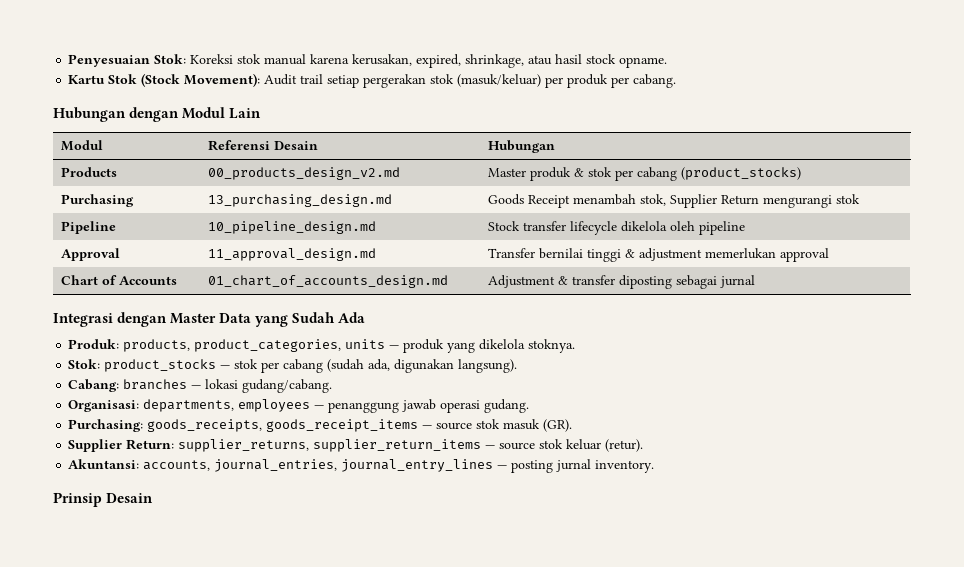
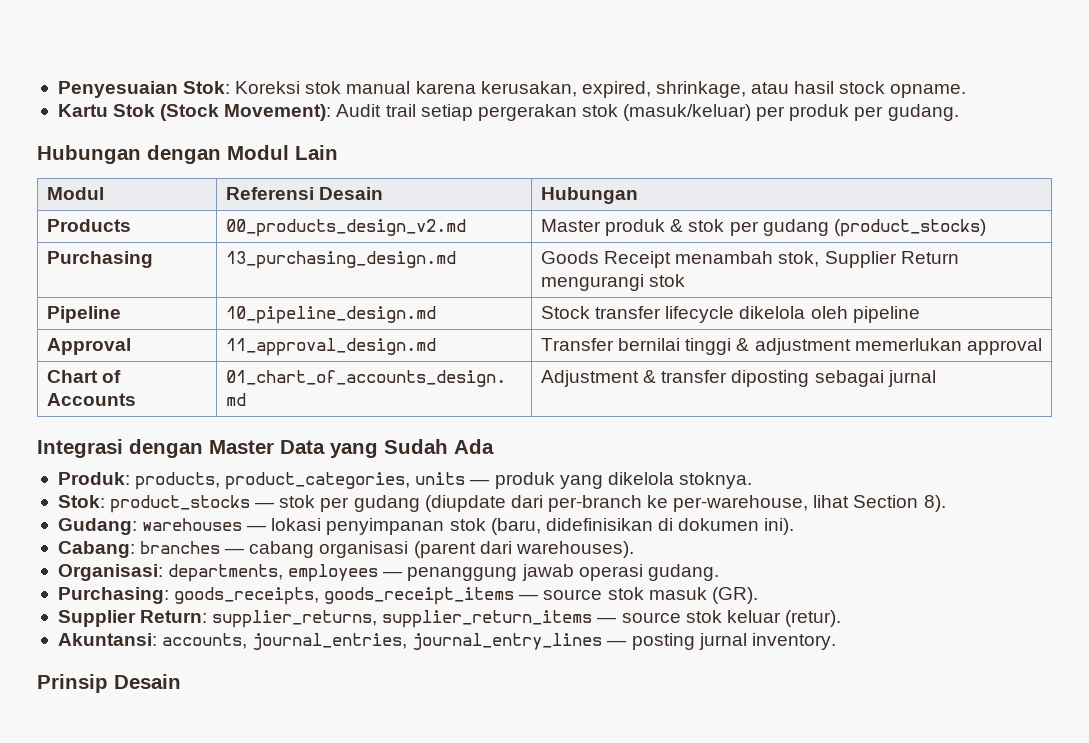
- Kartu Stok (Stock Movement): Audit trail setiap pergerakan stok (masuk/keluar) per produk per cabang.
+ Kartu Stok (Stock Movement): Audit trail setiap pergerakan stok (masuk/keluar) per produk per gudang.
- Products | 00_products_design_v2.md | Master produk & stok per cabang (product_stocks)
+ Products | 00_products_design_v2.md | Master produk & stok per gudang (product_stocks)
- Stok: product_stocks — stok per cabang (sudah ada, digunakan langsung).
- Cabang: branches — lokasi gudang/cabang.
+ Stok: product_stocks — stok per gudang (diupdate dari per-branch ke per-warehouse, lihat Section 8).
+ Gudang: warehouses — lokasi penyimpanan stok (baru, didefinisikan di dokumen ini).
+ Cabang: branches — cabang organisasi (parent dari warehouses).

